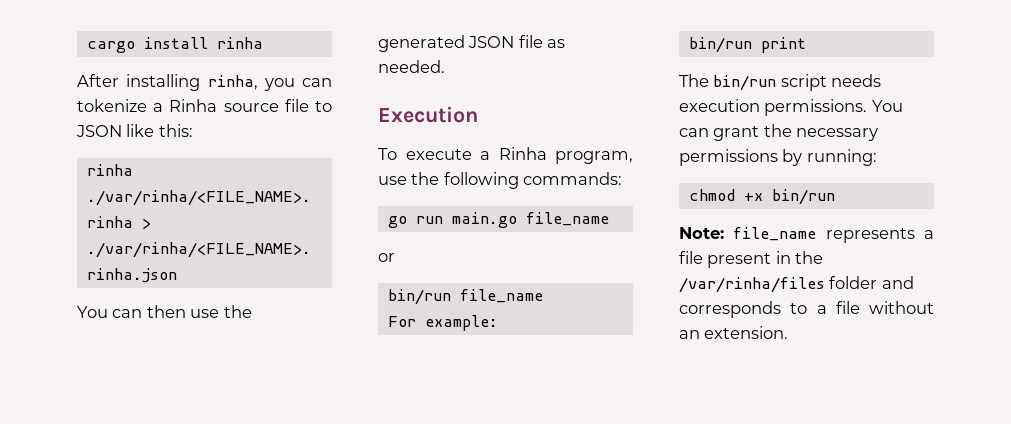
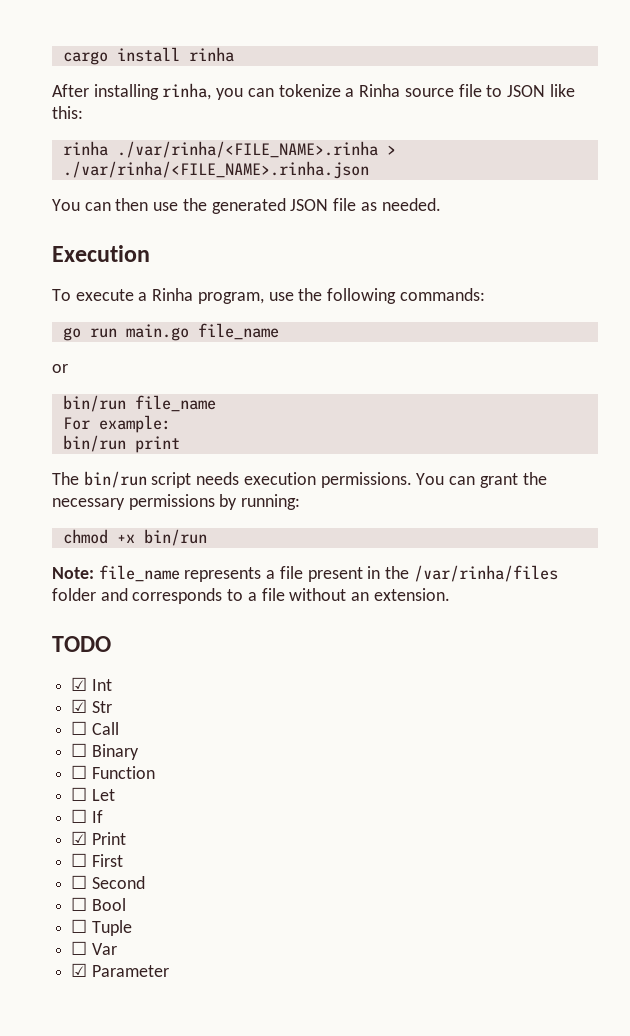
+ TODO
+ ☑ Int
+ ☑ Str
+ ☐ Call
+ ☐ Binary
+ ☐ Function
+ ☐ Let
+ ☐ If
+ ☑ Print
+ ☐ First
+ ☐ Second
+ ☐ Bool
+ ☐ Tuple
+ ☐ Var
+ ☑ Parameter

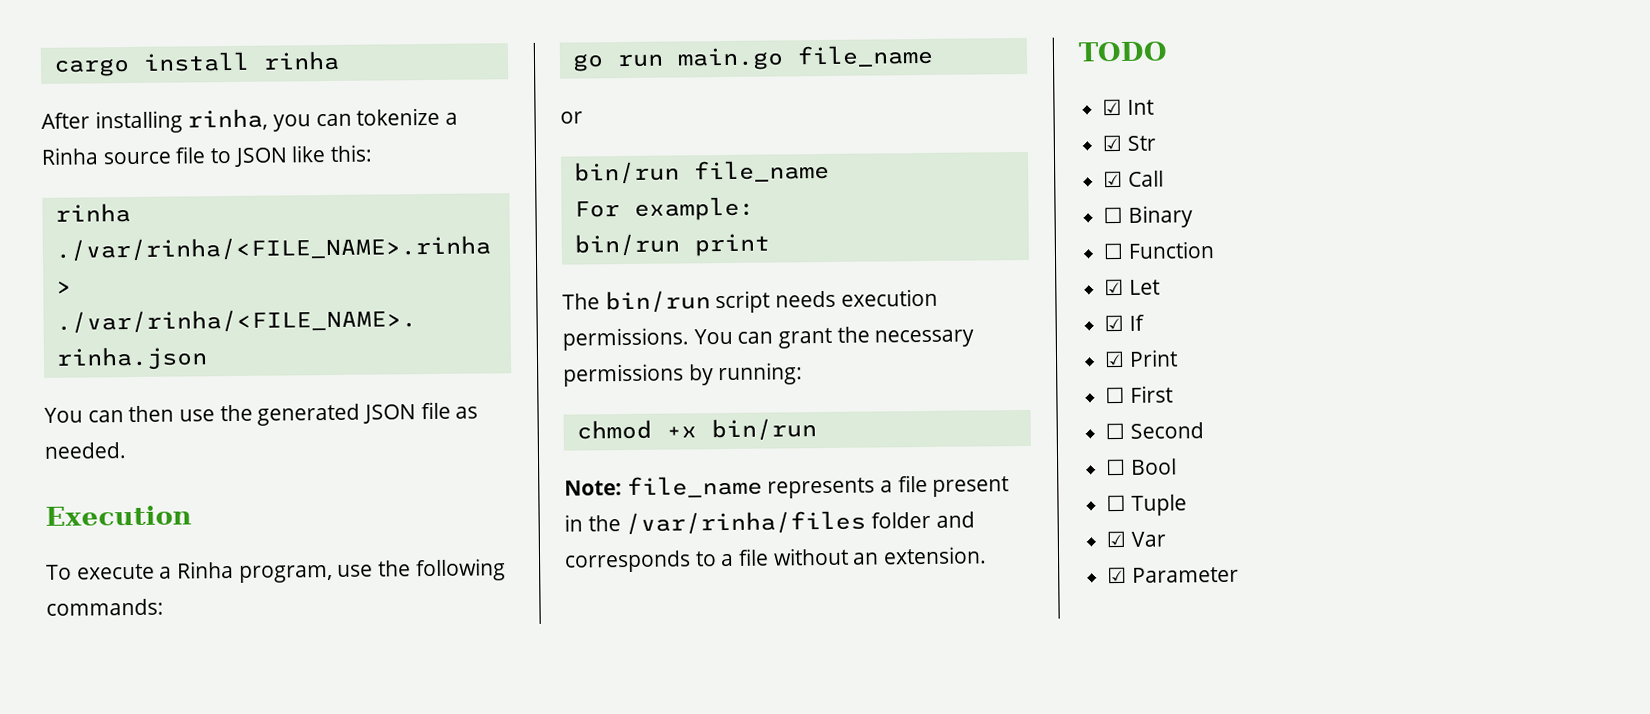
- ☐ Call
+ ☑ Call
- ☐ Let
+ ☑ Let
- ☐ If
+ ☑ If
- ☐ Var
+ ☑ Var

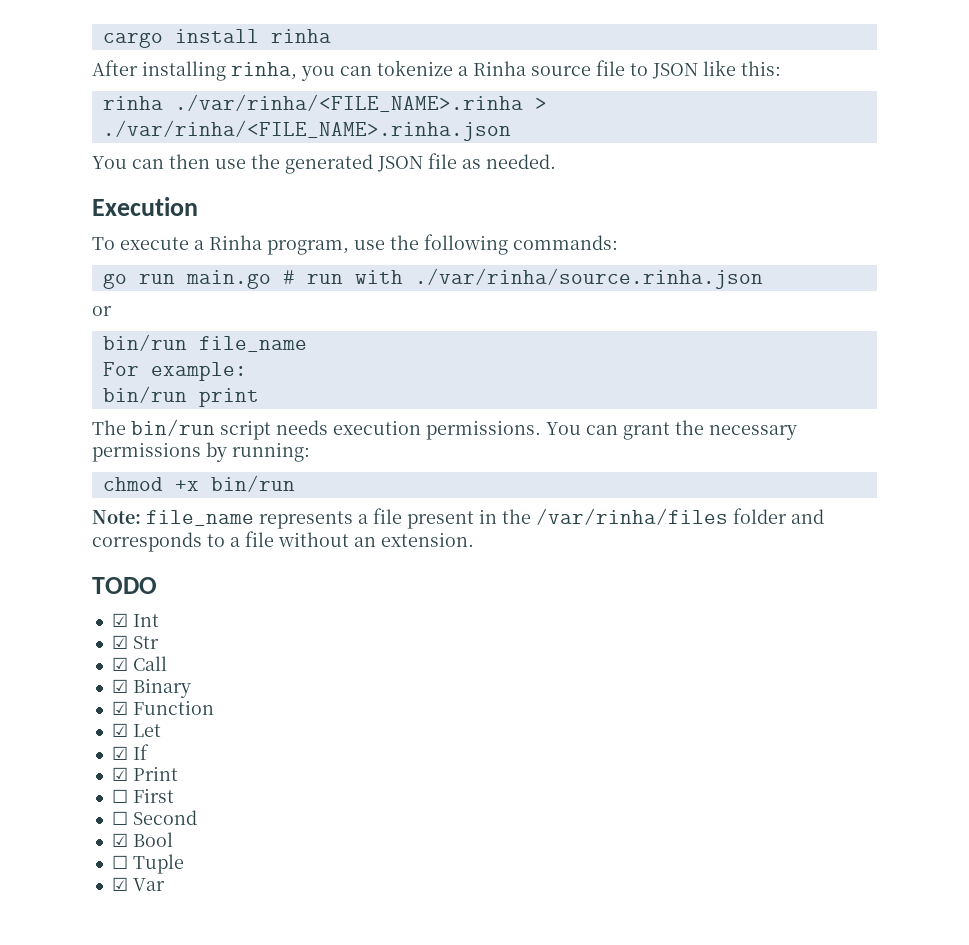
- go run main.go file_name
+ go run main.go # run with ./var/rinha/source.rinha.json
- ☐ Binary
+ ☑ Binary
- ☐ Function
+ ☑ Function
- ☐ Bool
+ ☑ Bool
- ☑ Parameter

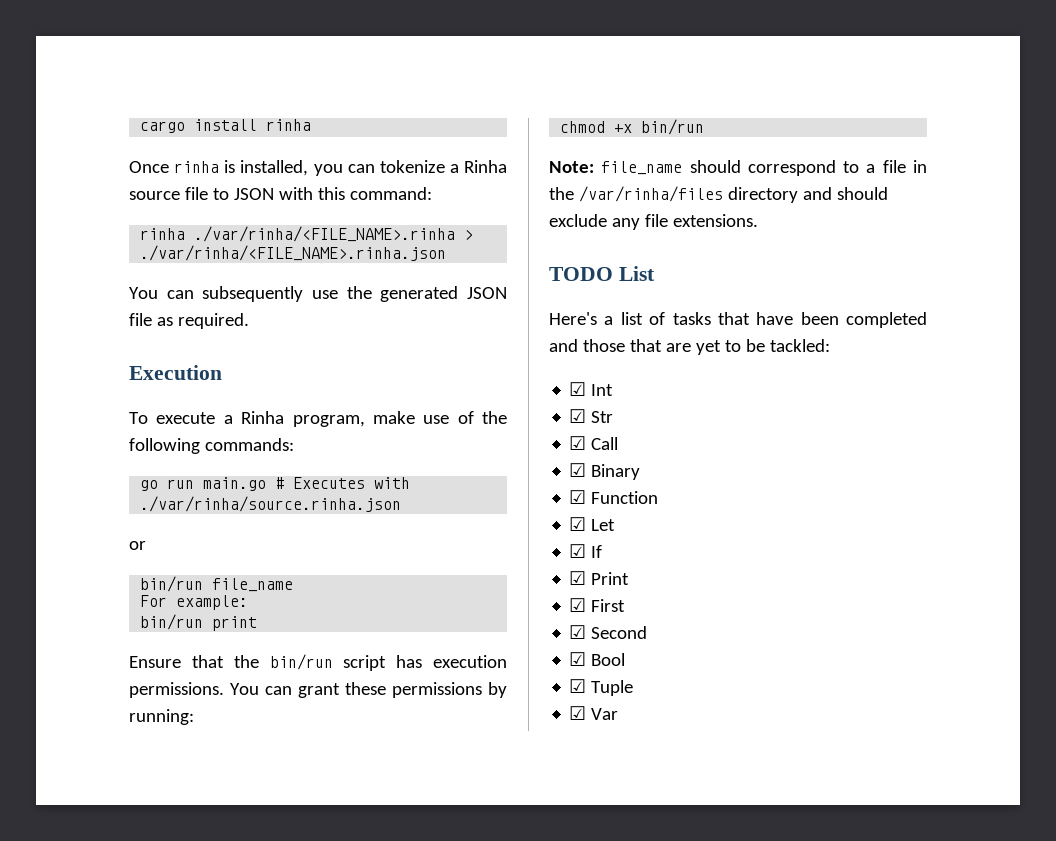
- After installing rinha, you can tokenize a Rinha source file to JSON like this:
+ Once rinha is installed, you can tokenize a Rinha source file to JSON with this command:
- You can then use the generated JSON file as needed.
+ You can subsequently use the generated JSON file as required.
- To execute a Rinha program, use the following commands:
+ To execute a Rinha program, make use of the following commands:
- go run main.go # run with ./var/rinha/source.rinha.json
+ go run main.go # Executes with ./var/rinha/source.rinha.json
- The bin/run script needs execution permissions.
+ Ensure that the bin/run script has execution permissions.
- You can grant the necessary permissions by running:
+ You can grant these permissions by running:
- Note: file_name represents a file present in the /var/rinha/files folder and corresponds to a file without an extension.
- TODO
+ Note: file_name should correspond to a file in the /var/rinha/files directory and should exclude any file extensions.
+ TODO List
+ Here's a list of tasks that have been completed and those that are yet to be tackled:
- ☐ First
+ ☑ First
- ☐ Second
+ ☑ Second
- ☐ Tuple
+ ☑ Tuple

